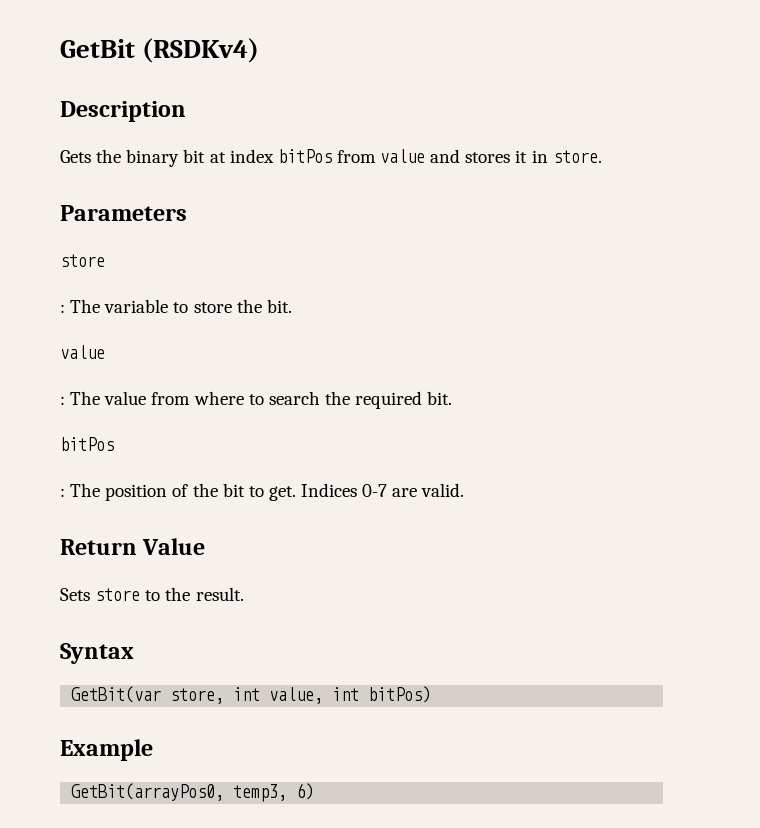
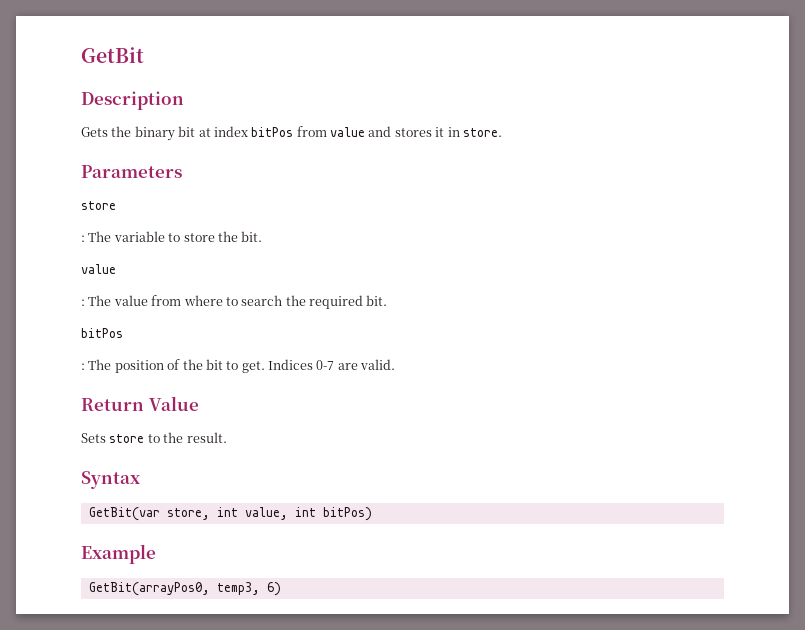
- GetBit (RSDKv4)
+ GetBit

